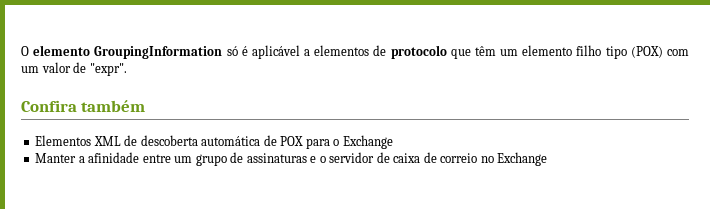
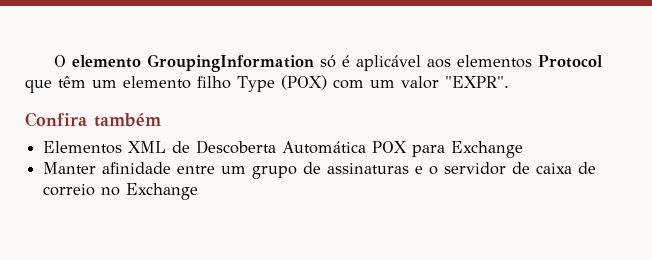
- O elemento GroupingInformation só é aplicável a elementos de protocolo que têm um elemento filho tipo (POX) com um valor de "expr".
+ O elemento GroupingInformation só é aplicável aos elementos Protocol que têm um elemento filho Type (POX) com um valor "EXPR".
- Elementos XML de descoberta automática de POX para o Exchange
+ Elementos XML de Descoberta Automática POX para Exchange
- Manter a afinidade entre um grupo de assinaturas e o servidor de caixa de correio no Exchange
+ Manter afinidade entre um grupo de assinaturas e o servidor de caixa de correio no Exchange

